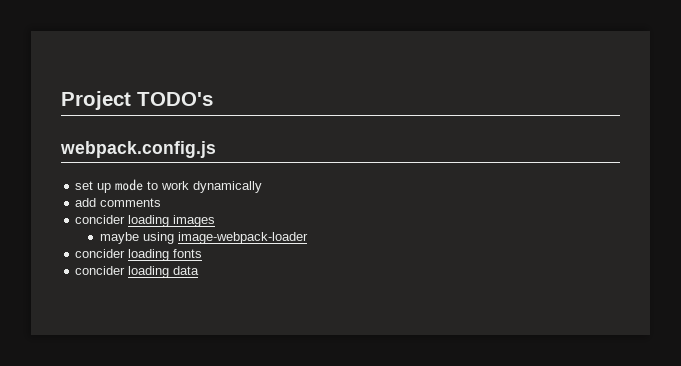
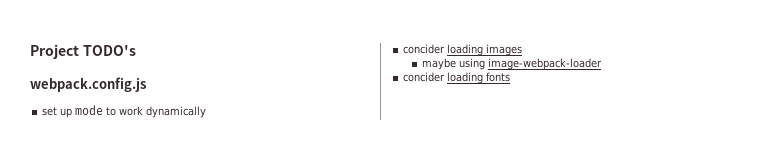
- add comments
- concider loading data

